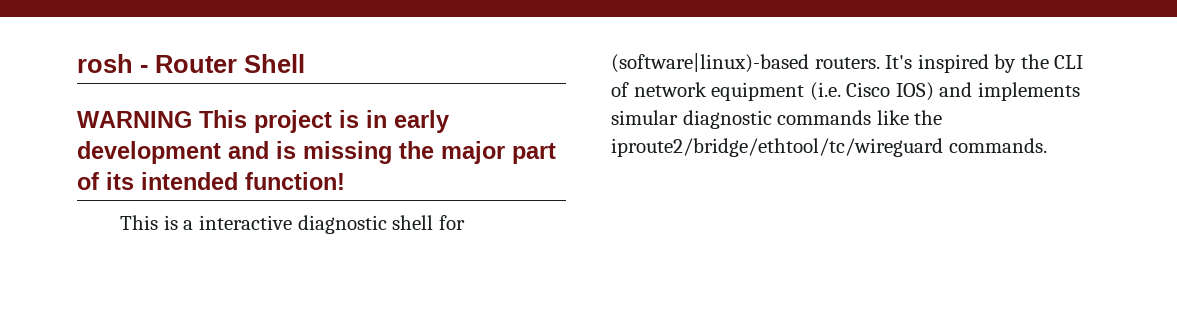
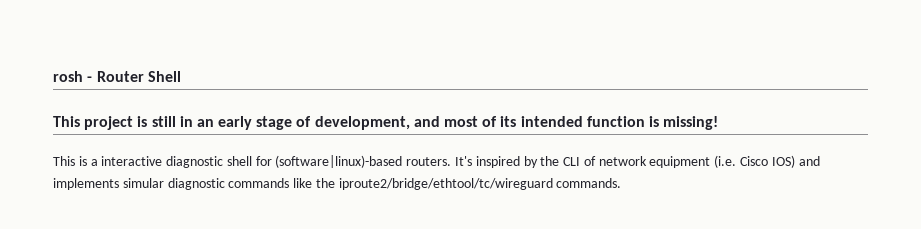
- WARNING This project is in early development and is missing the major part of its intended function!
+ This project is still in an early stage of development, and most of its intended function is missing!

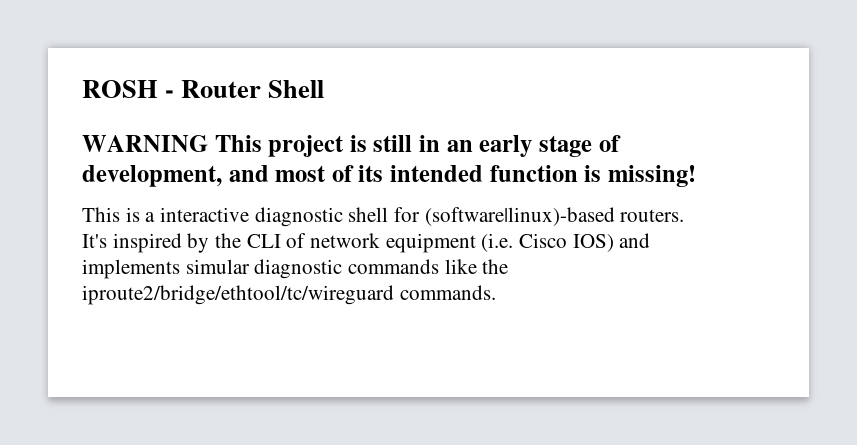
- rosh - Router Shell
+ ROSH - Router Shell
- This project is still in an early stage of development, and most of its intended function is missing!
+ WARNING This project is still in an early stage of development, and most of its intended function is missing!

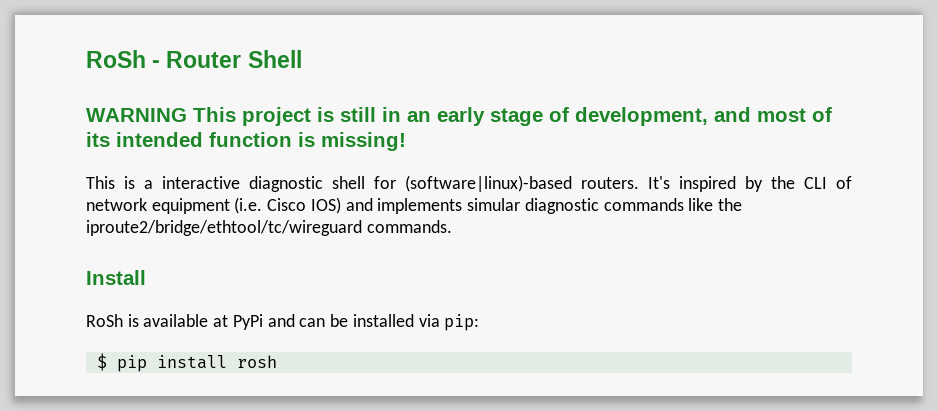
- ROSH - Router Shell
+ RoSh - Router Shell
+ Install
+ RoSh is available at PyPi and can be installed via pip:
+ $ pip install rosh

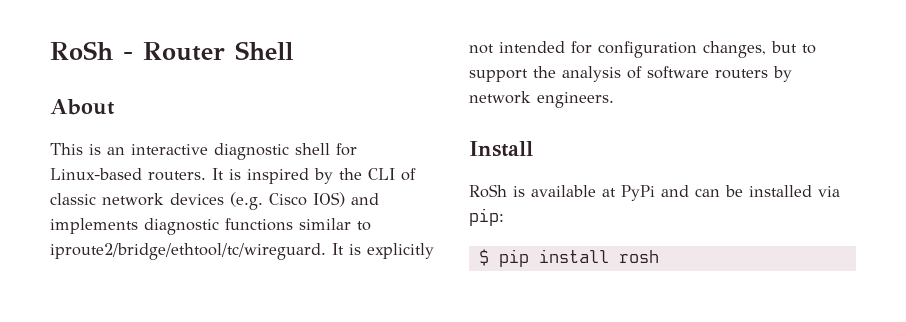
- WARNING This project is still in an early stage of development, and most of its intended function is missing!
+ About
- This is a interactive diagnostic shell for (software|linux)-based routers. It's inspired by the CLI of network equipment (i.e. Cisco IOS) and implements simular diagnostic commands like the iproute2/bridge/ethtool/tc/wireguard commands.
+ This is an interactive diagnostic shell for Linux-based routers. It is inspired by the CLI of classic network devices (e.g. Cisco IOS) and implements diagnostic functions similar to iproute2/bridge/ethtool/tc/wireguard. It is explicitly not intended for configuration changes, but to support the analysis of software routers by network engineers.

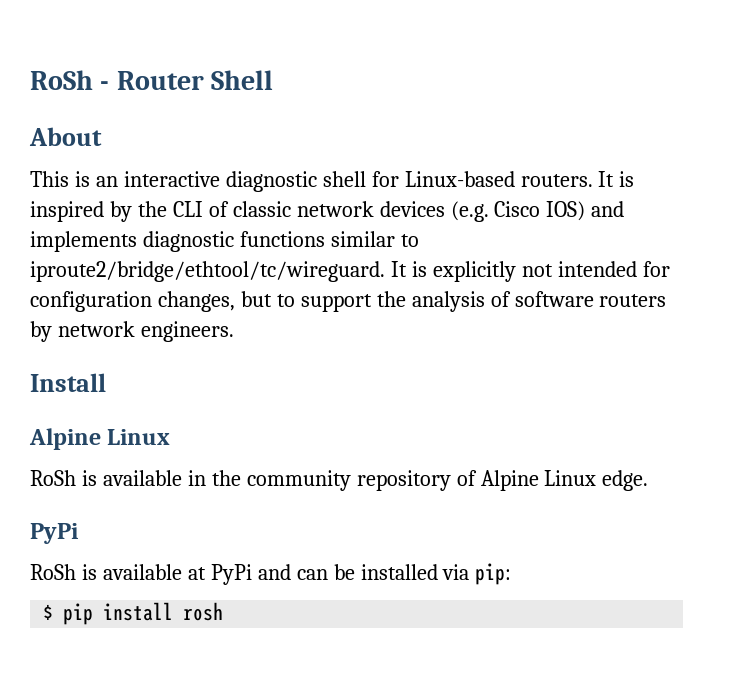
  Install
+ Alpine Linux
+ RoSh is available in the community repository of Alpine Linux edge.
+ PyPi

